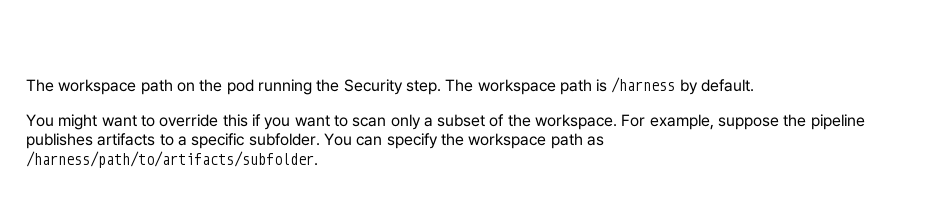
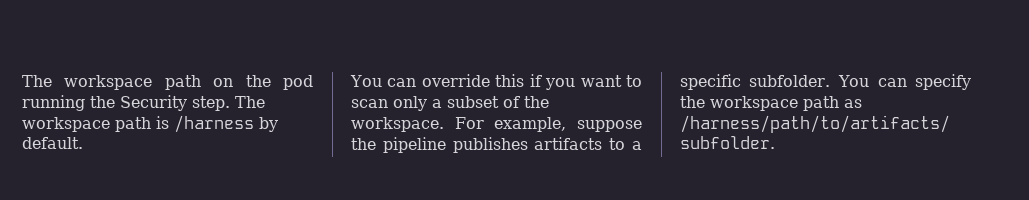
- You might want to override this if you want to scan only a subset of the workspace.
+ You can override this if you want to scan only a subset of the workspace.

